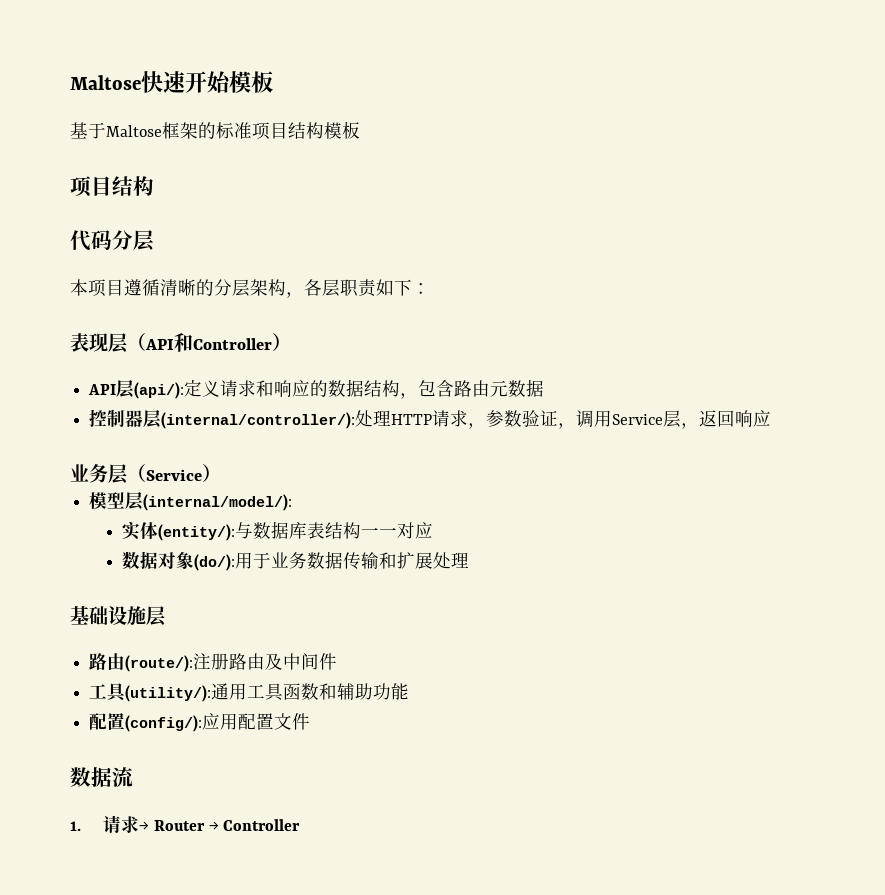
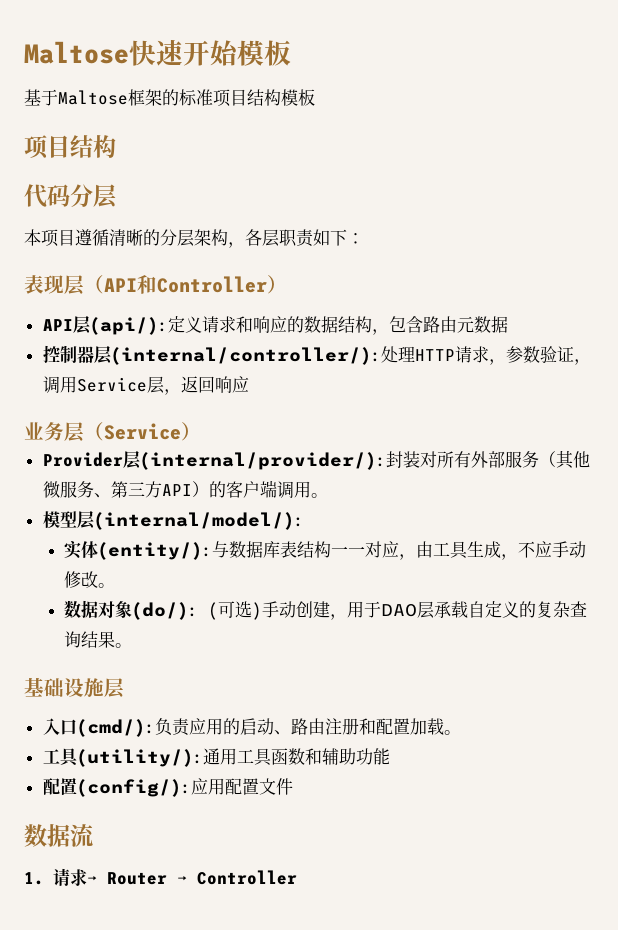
+ Provider层(internal/provider/):封装对所有外部服务（其他微服务、第三方API）的客户端调用。
- 实体(entity/):与数据库表结构一一对应
- 数据对象(do/):用于业务数据传输和扩展处理
+ 实体(entity/):与数据库表结构一一对应，由工具生成，不应手动修改。
+ 数据对象(do/): (可选)手动创建，用于DAO层承载自定义的复杂查询结果。
  基础设施层
- 路由(route/):注册路由及中间件
+ 入口(cmd/):负责应用的启动、路由注册和配置加载。

